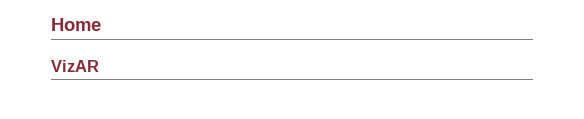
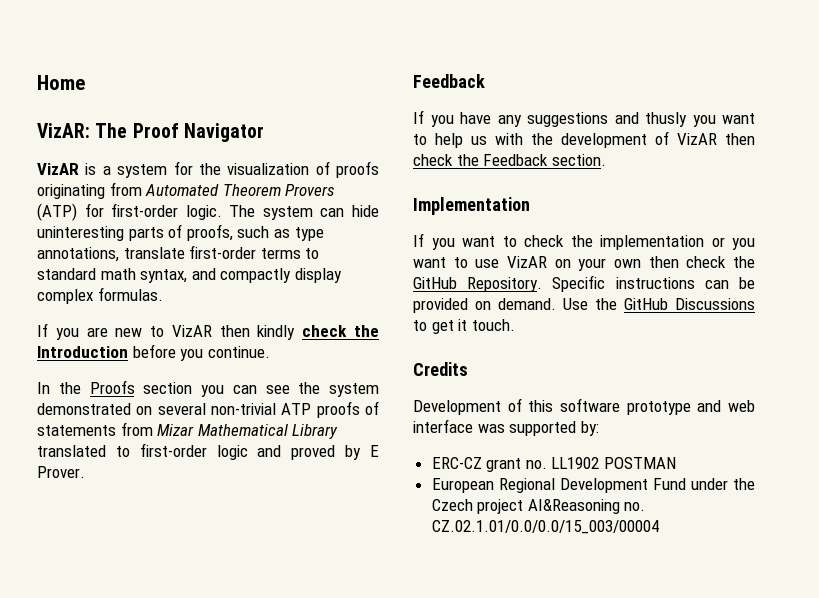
- VizAR
+ VizAR: The Proof Navigator
+ VizAR is a system for the visualization of proofs originating from Automated Theorem Provers (ATP) for first-order logic. The system can hide uninteresting parts of proofs, such as type annotations, translate first-order terms to standard math syntax, and compactly display complex formulas.
+ If you are new to VizAR then kindly check the Introduction before you continue.
+ In the Proofs section you can see the system demonstrated on several non-trivial ATP proofs of statements from Mizar Mathematical Library translated to first-order logic and proved by E Prover.
+ Feedback
+ If you have any suggestions and thusly you want to help us with the development of VizAR then check the Feedback section.
+ Implementation
+ If you want to check the implementation or you want to use VizAR on your own then check the GitHub Repository. Specific instructions can be provided on demand. Use the GitHub Discussions to get it touch.
+ Credits
+ Development of this software prototype and web interface was supported by:
+ ERC-CZ grant no. LL1902 POSTMAN
+ European Regional Development Fund under the Czech project AI&Reasoning no. CZ.02.1.01/0.0/0.0/15_003/00004

